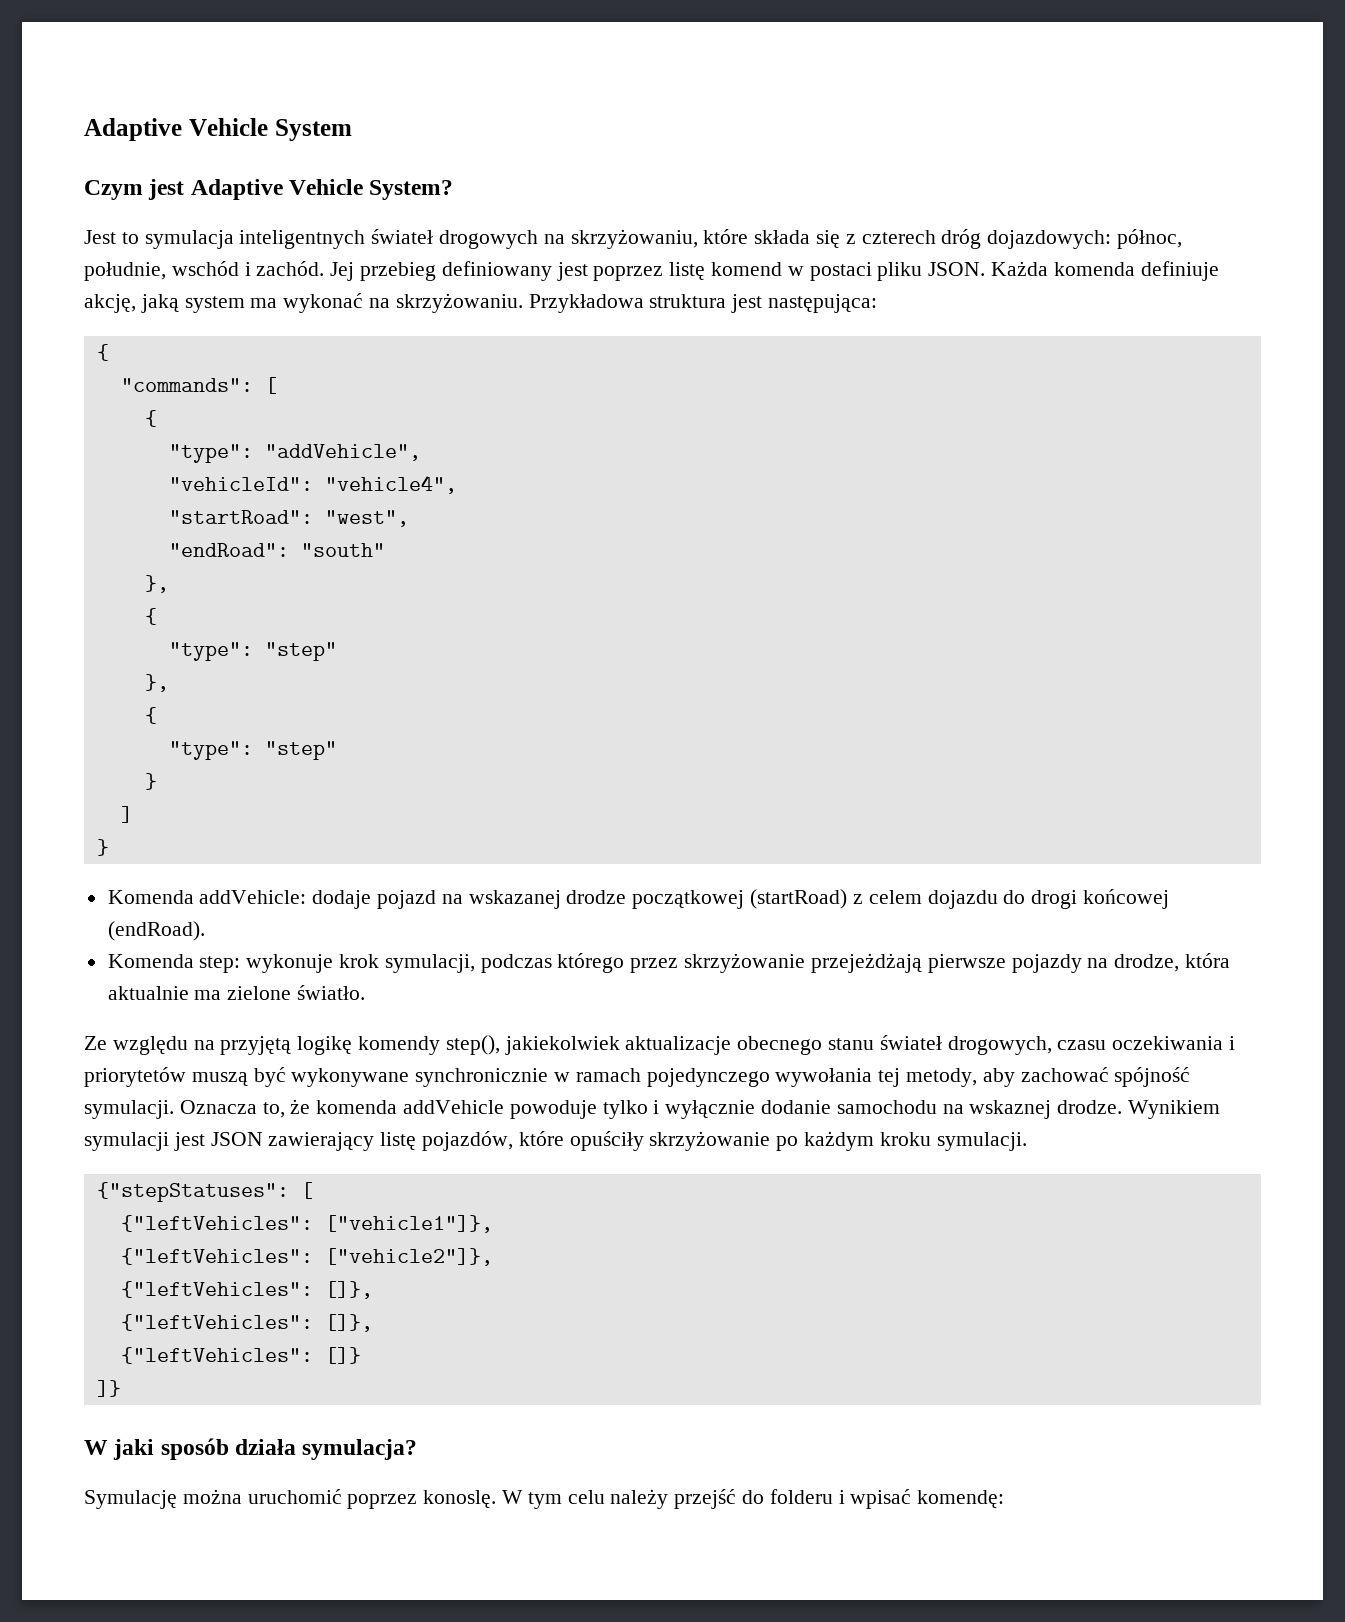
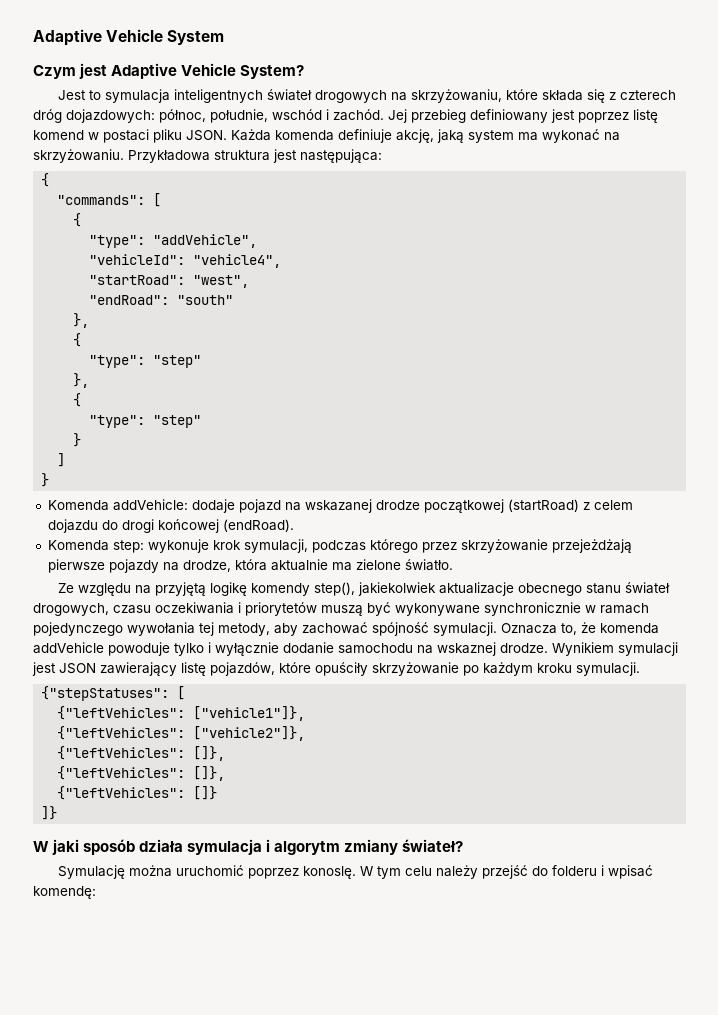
- W jaki sposób działa symulacja?
+ W jaki sposób działa symulacja i algorytm zmiany świateł?

